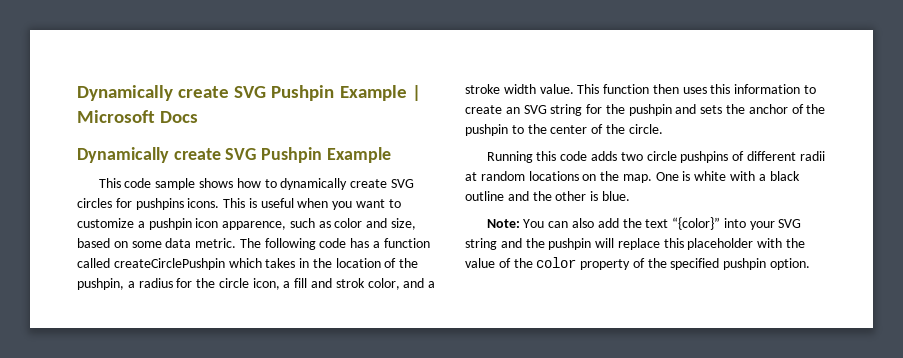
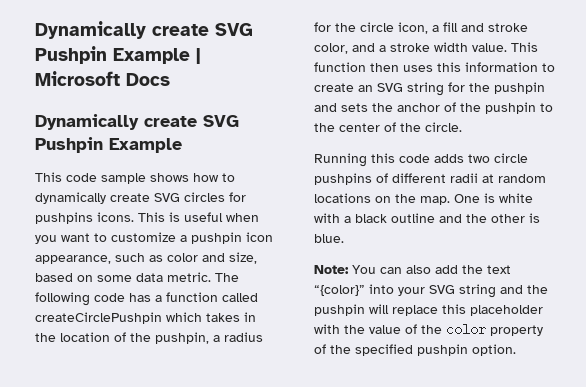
- This is useful when you want to customize a pushpin icon apparence, such as color and size, based on some data metric.
+ This is useful when you want to customize a pushpin icon appearance, such as color and size, based on some data metric.
- The following code has a function called createCirclePushpin which takes in the location of the pushpin, a radius for the circle icon, a fill and strok color, and a stroke width value.
+ The following code has a function called createCirclePushpin which takes in the location of the pushpin, a radius for the circle icon, a fill and stroke color, and a stroke width value.

